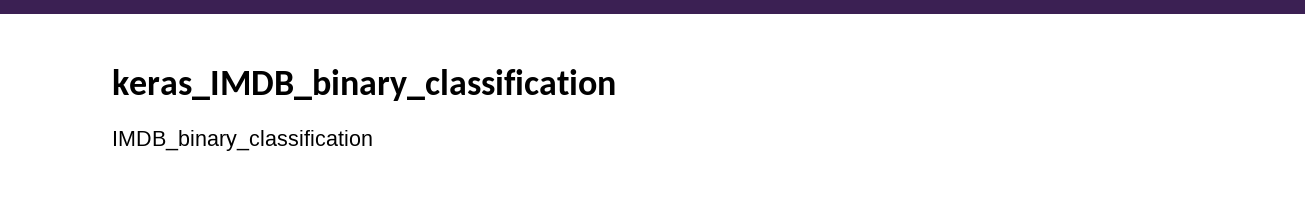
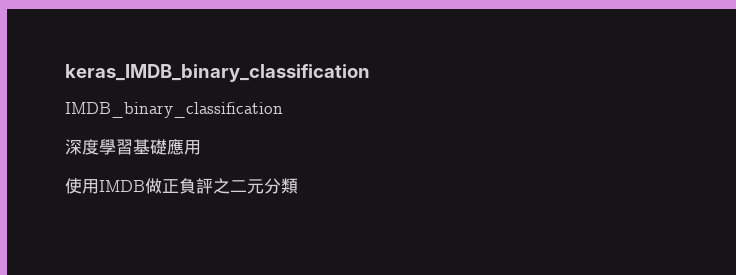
+ 深度學習基礎應用
+ 使用IMDB做正負評之二元分類

